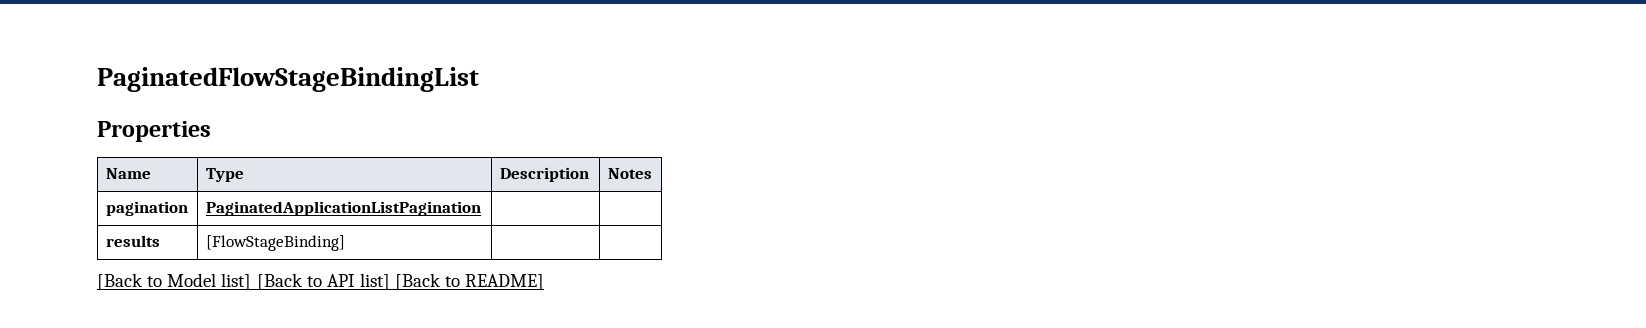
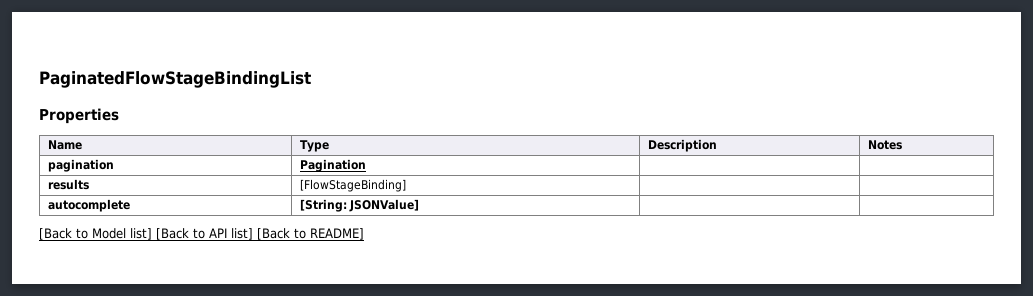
- pagination | PaginatedApplicationListPagination | |
+ pagination | Pagination | |
+ autocomplete | [String: JSONValue] | |

